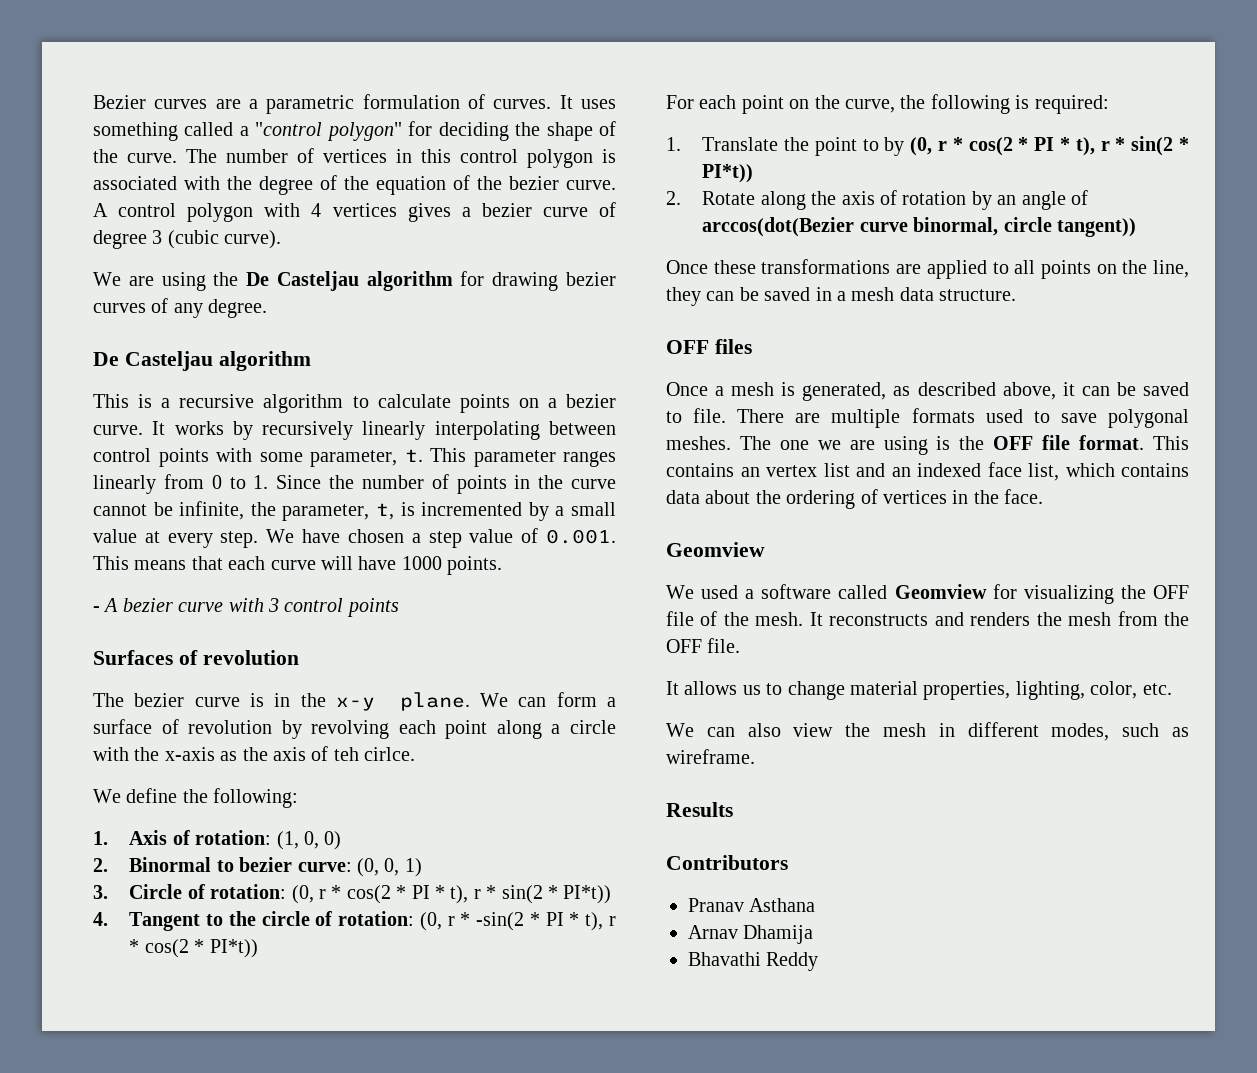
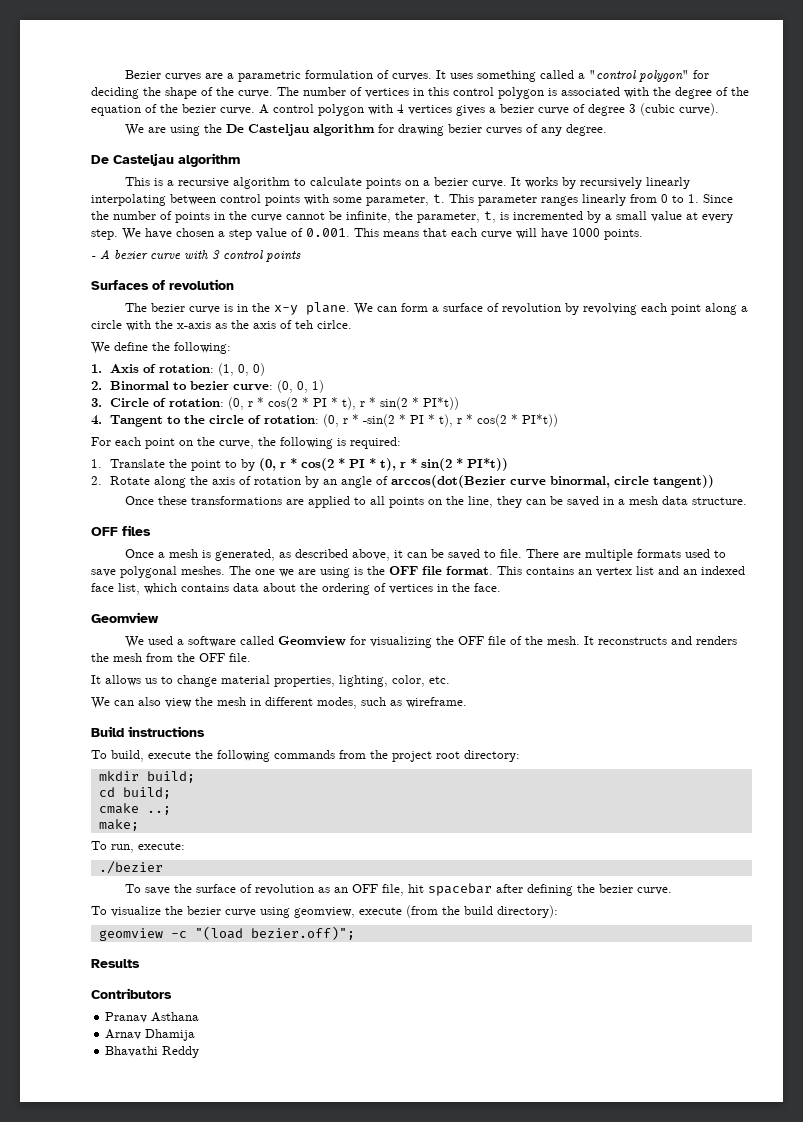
+ Build instructions
+ To build, execute the following commands from the project root directory:
+ mkdir build;
+ cd build;
+ cmake ..;
+ make;
+ To run, execute:
+ ./bezier
+ To save the surface of revolution as an OFF file, hit spacebar after defining the bezier curve.
+ To visualize the bezier curve using geomview, execute (from the build directory):
+ geomview -c "(load bezier.off)";

